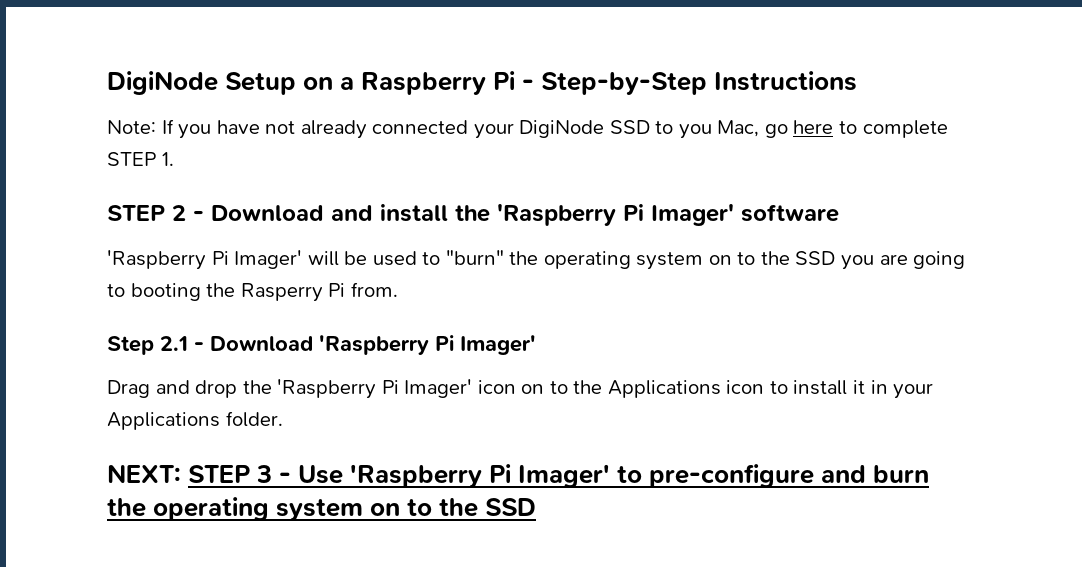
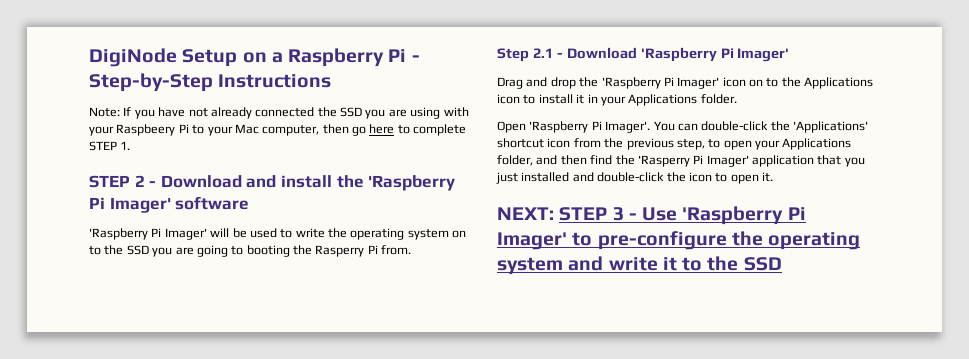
- Note: If you have not already connected your DigiNode SSD to you Mac, go here to complete STEP 1.
+ Note: If you have not already connected the SSD you are using with your Raspbeery Pi to your Mac computer, then go here to complete STEP 1.
- 'Raspberry Pi Imager' will be used to "burn" the operating system on to the SSD you are going to booting the Rasperry Pi from.
+ 'Raspberry Pi Imager' will be used to write the operating system on to the SSD you are going to booting the Rasperry Pi from.
+ Open 'Raspberry Pi Imager'. You can double-click the 'Applications' shortcut icon from the previous step, to open your Applications folder, and then find the 'Rasperry Pi Imager' application that you just installed and double-click the icon to open it.
- NEXT: STEP 3 - Use 'Raspberry Pi Imager' to pre-configure and burn the operating system on to the SSD
+ NEXT: STEP 3 - Use 'Raspberry Pi Imager' to pre-configure the operating system and write it to the SSD

